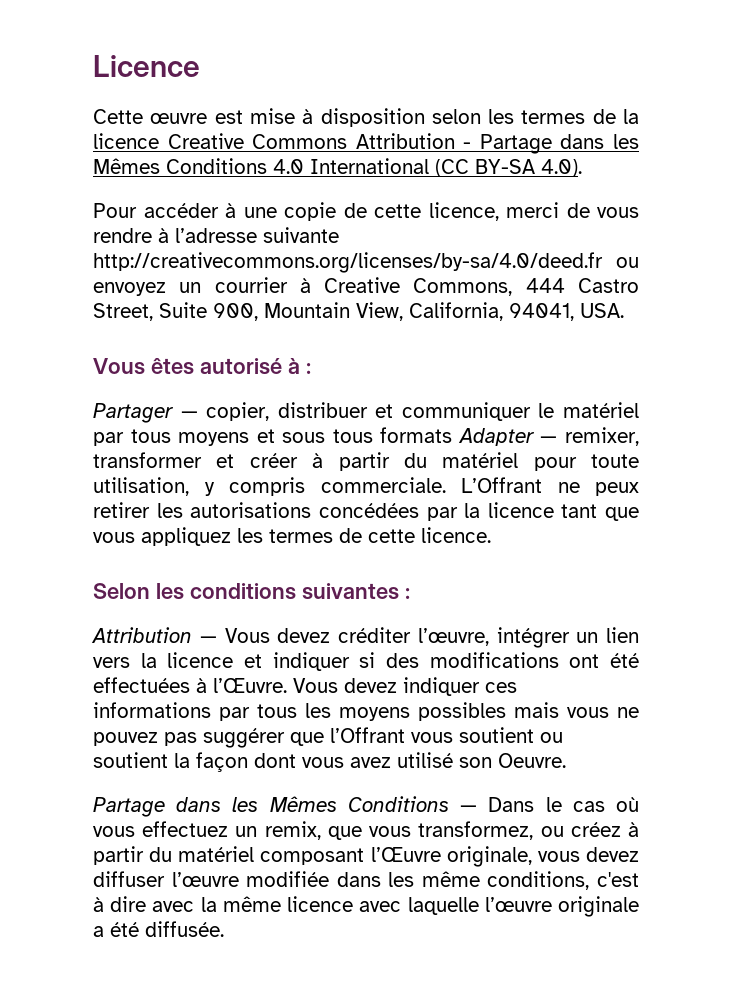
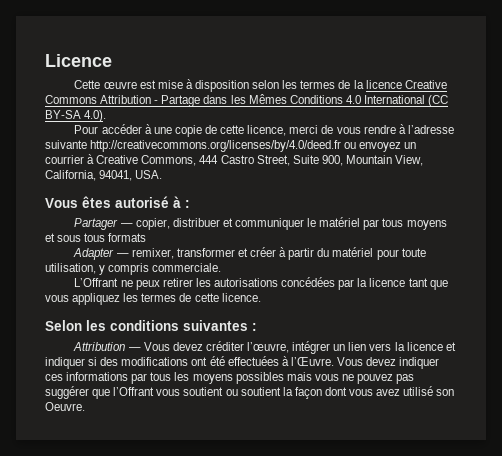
- Pour accéder à une copie de cette licence, merci de vous rendre à l’adresse suivante http://creativecommons.org/licenses/by-sa/4.0/deed.fr ou envoyez un courrier à Creative Commons, 444 Castro Street, Suite 900, Mountain View, California, 94041, USA.
+ Pour accéder à une copie de cette licence, merci de vous rendre à l’adresse suivante http://creativecommons.org/licenses/by/4.0/deed.fr ou envoyez un courrier à Creative Commons, 444 Castro Street, Suite 900, Mountain View, California, 94041, USA.
- Partager — copier, distribuer et communiquer le matériel par tous moyens et sous tous formats Adapter — remixer, transformer et créer à partir du matériel pour toute utilisation, y compris commerciale. L’Offrant ne peux retirer les autorisations concédées par la licence tant que vous appliquez les termes de cette licence.
+ Partager — copier, distribuer et communiquer le matériel par tous moyens et sous tous formats
+ Adapter — remixer, transformer et créer à partir du matériel pour toute utilisation, y compris commerciale.
+ L’Offrant ne peux retirer les autorisations concédées par la licence tant que vous appliquez les termes de cette licence.
- Partage dans les Mêmes Conditions — Dans le cas où vous effectuez un remix, que vous transformez, ou créez à partir du matériel composant l’Œuvre originale, vous devez diffuser l’œuvre modifiée dans les même conditions, c'est à dire avec la même licence avec laquelle l’œuvre originale a été diffusée.

